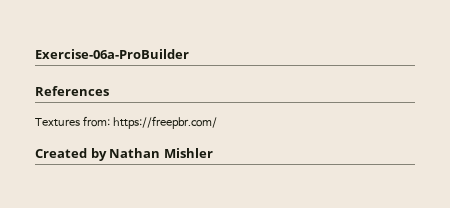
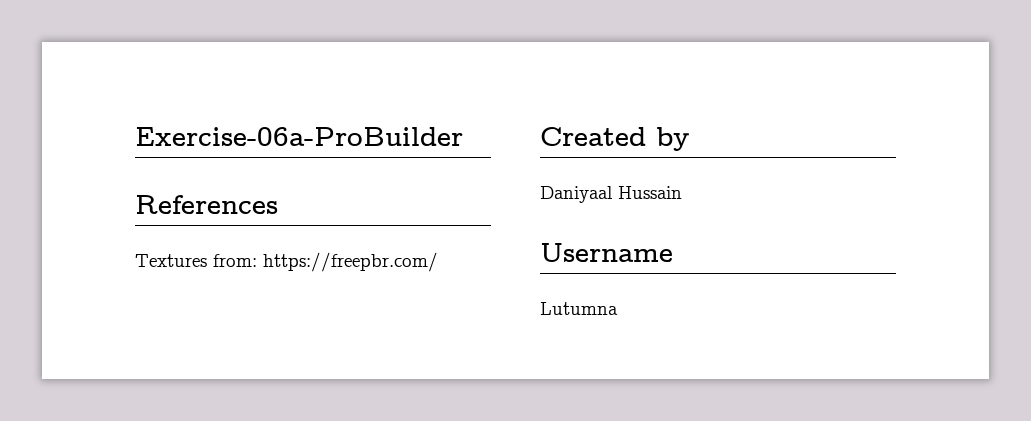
- Created by Nathan Mishler
+ Created by
+ Daniyaal Hussain
+ Username
+ Lutumna

